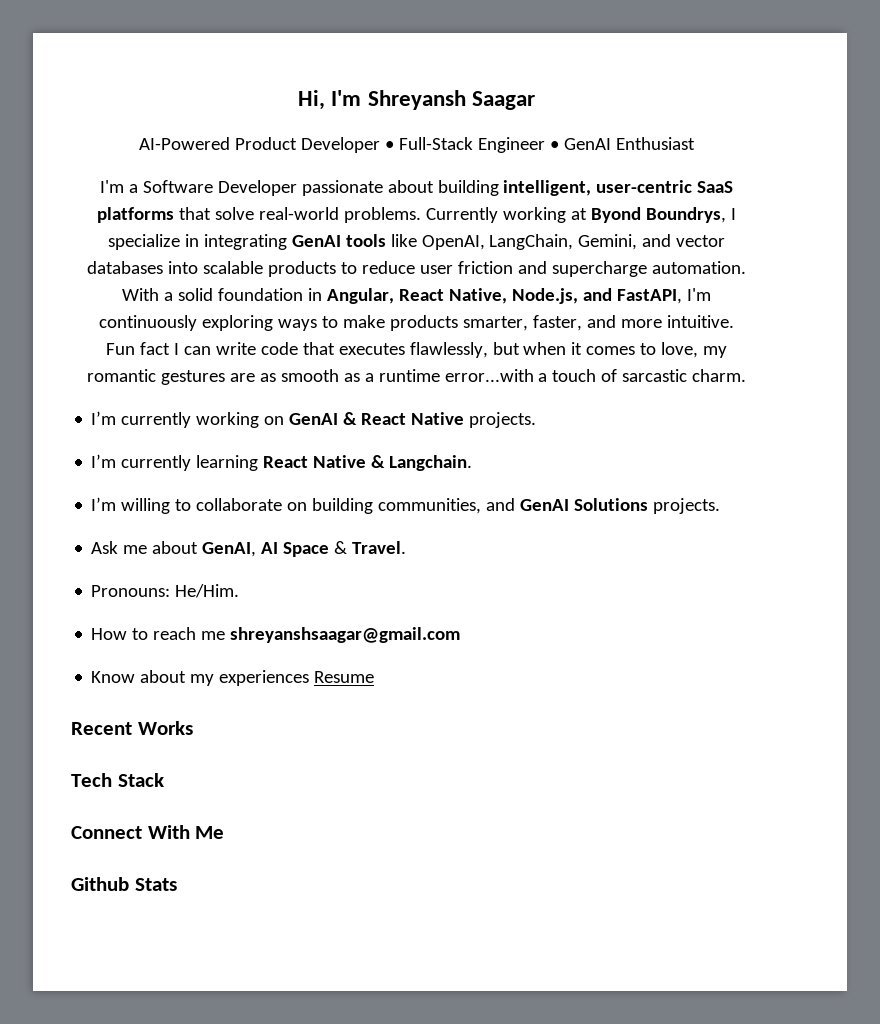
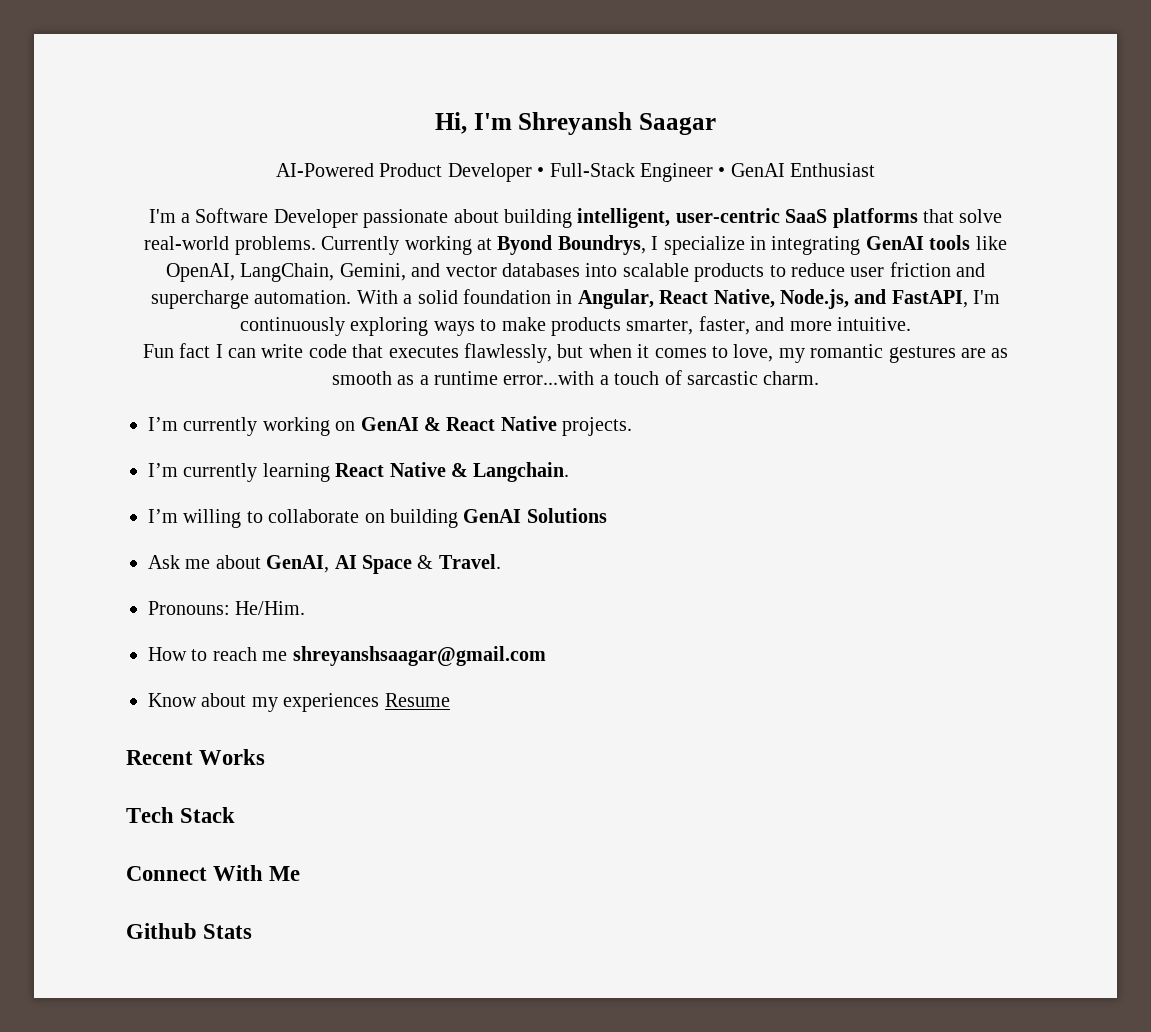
- I’m willing to collaborate on building communities, and GenAI Solutions projects.
+ I’m willing to collaborate on building GenAI Solutions

